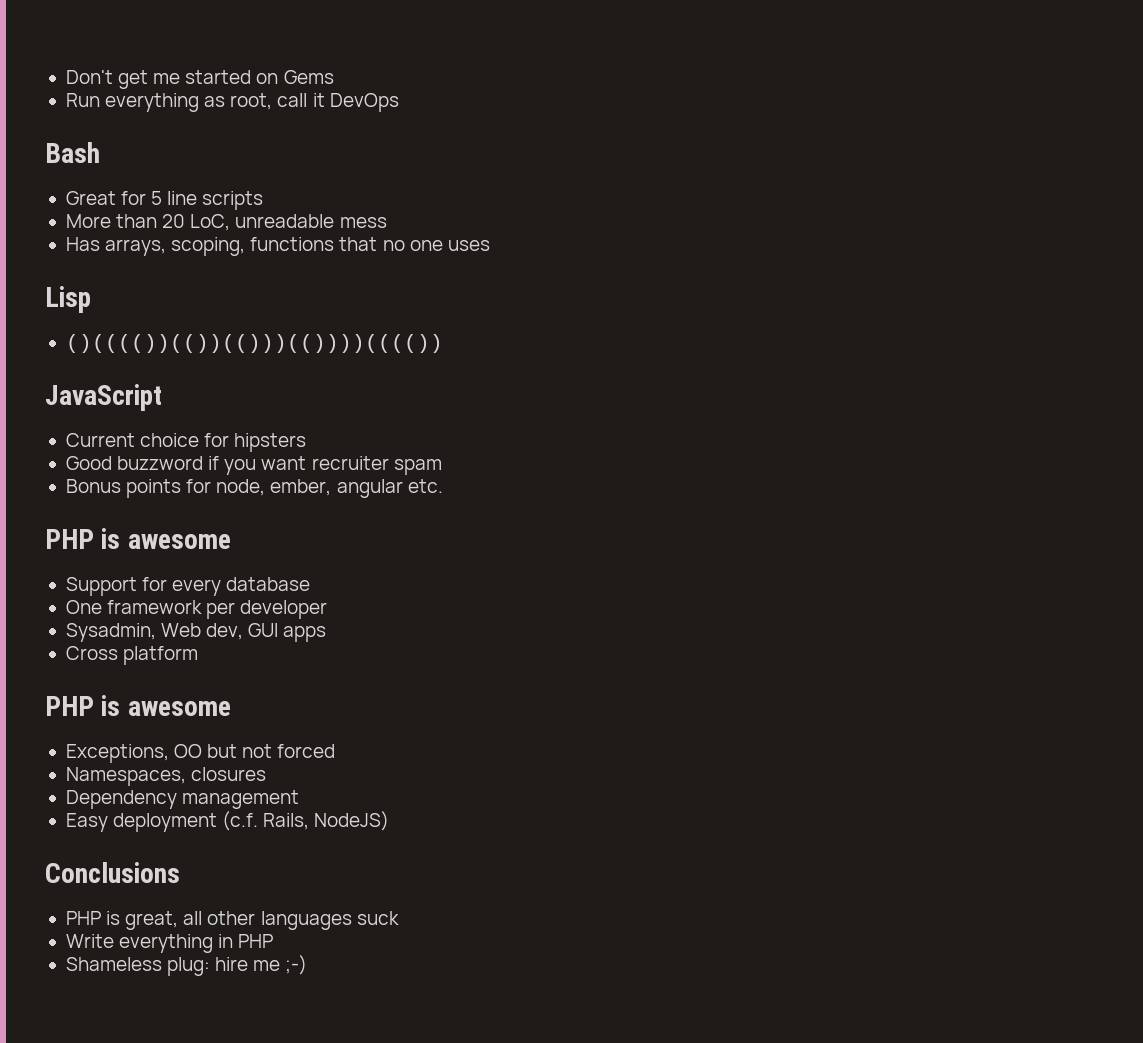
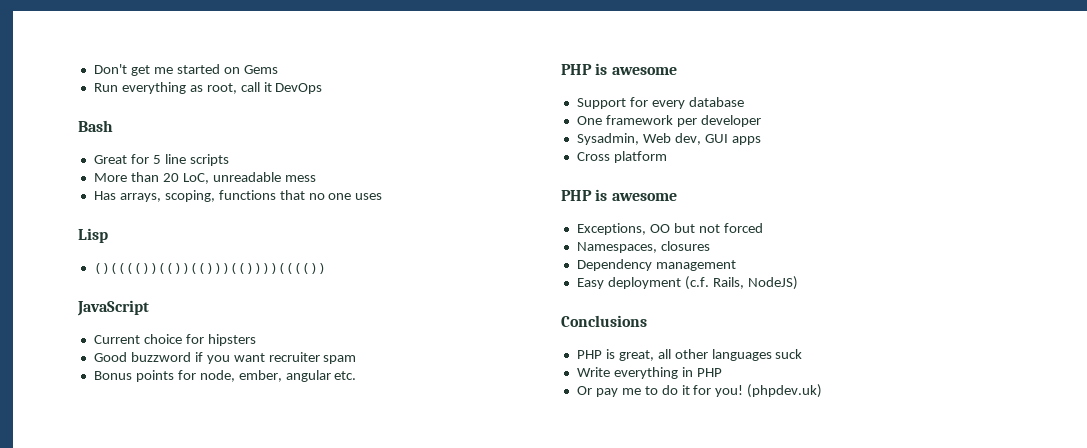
- Shameless plug: hire me ;-)
+ Or pay me to do it for you! (phpdev.uk)

